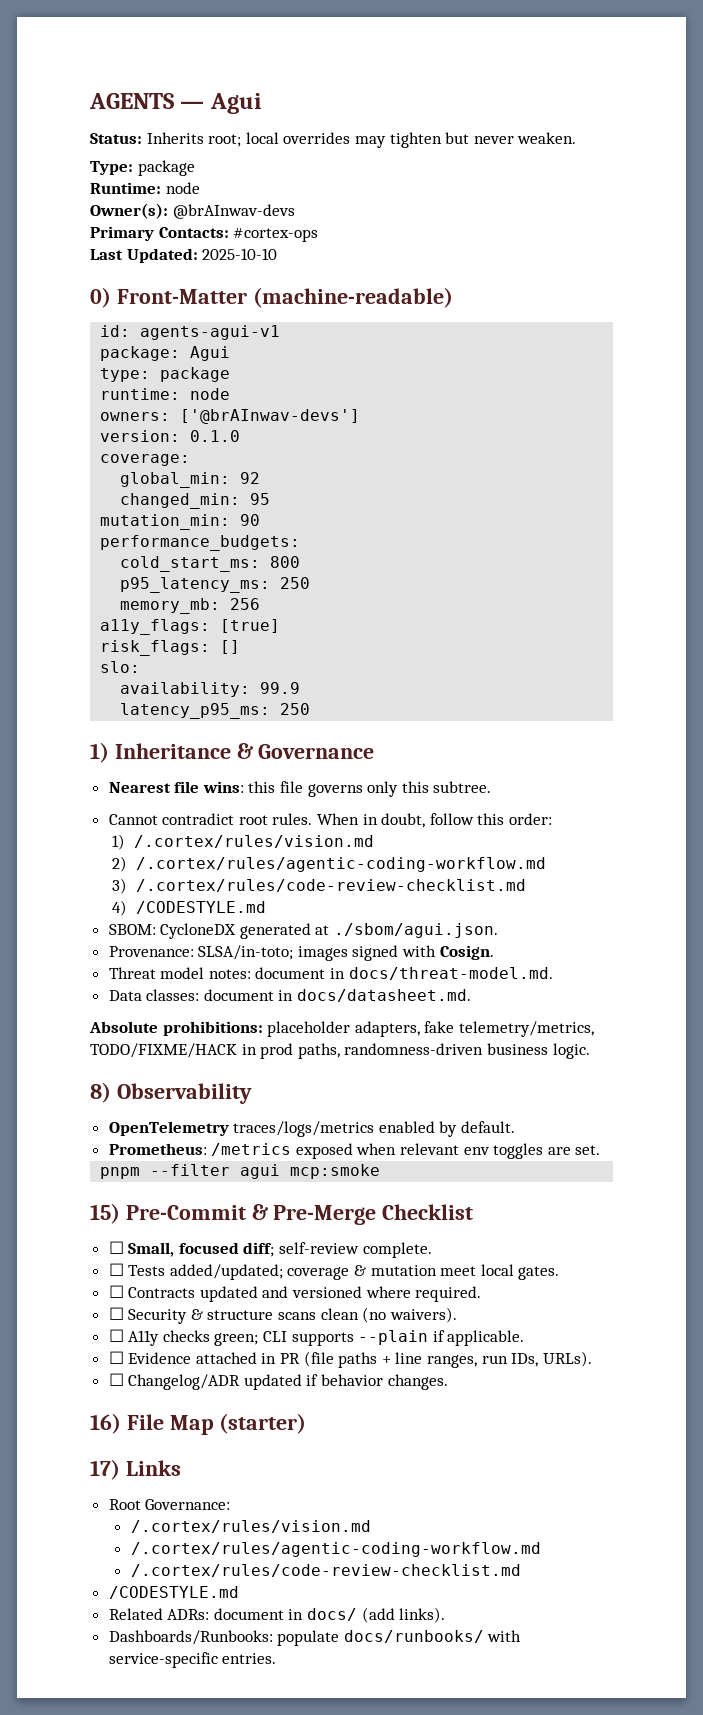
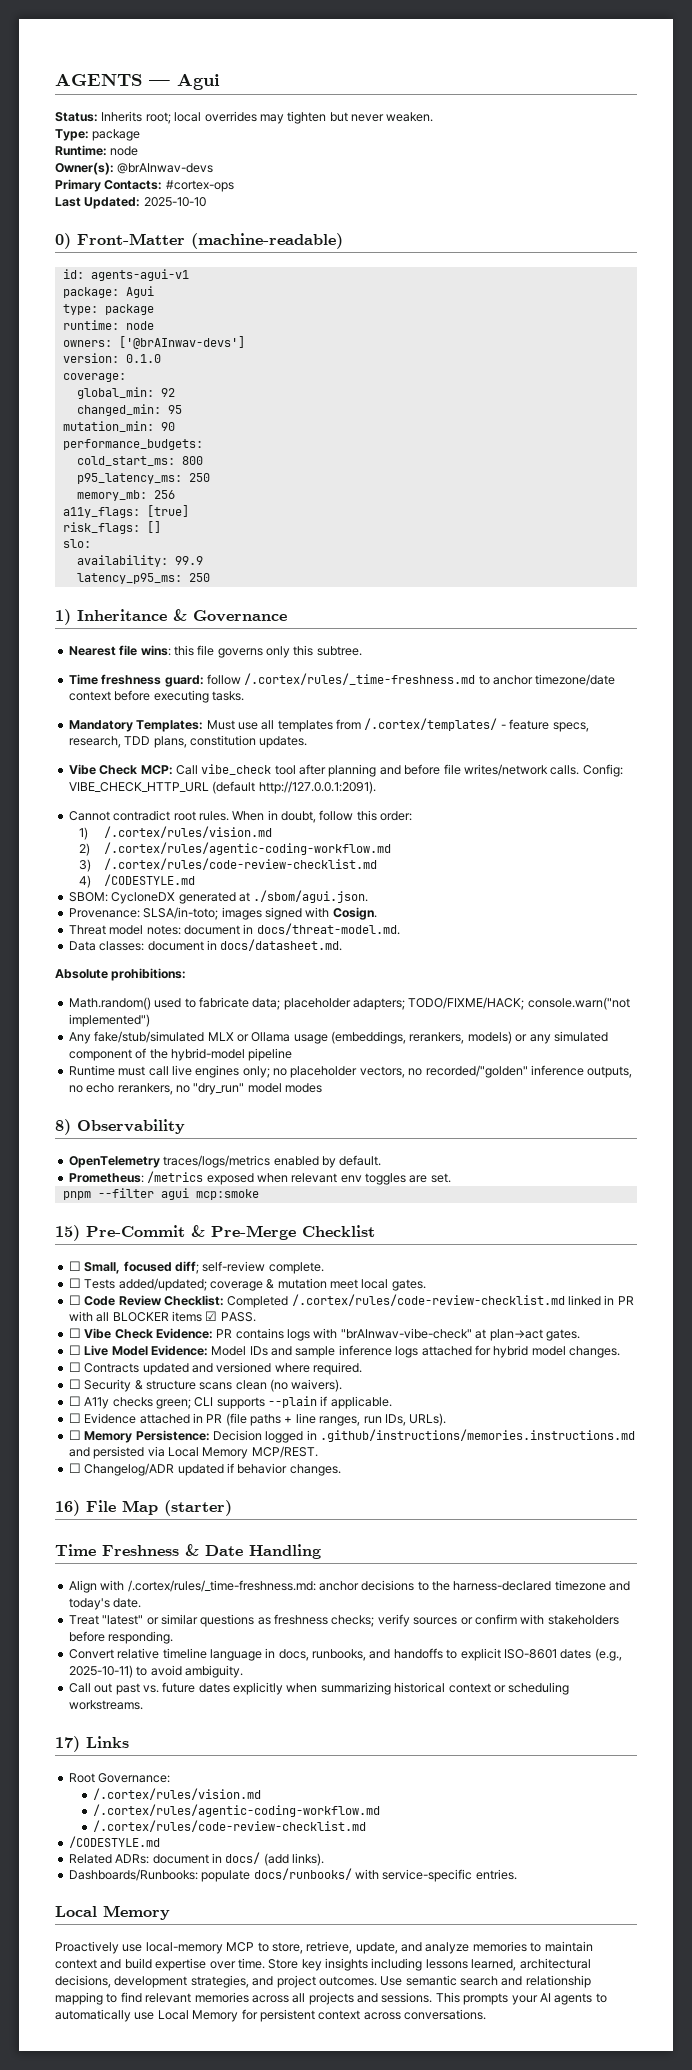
+ Time freshness guard: follow /.cortex/rules/_time-freshness.md to anchor timezone/date context before executing tasks.
+ Mandatory Templates: Must use all templates from /.cortex/templates/ - feature specs, research, TDD plans, constitution updates.
+ Vibe Check MCP: Call vibe_check tool after planning and before file writes/network calls. Config: VIBE_CHECK_HTTP_URL (default http://127.0.0.1:2091).
- Absolute prohibitions: placeholder adapters, fake telemetry/metrics, TODO/FIXME/HACK in prod paths, randomness-driven business logic.
+ Absolute prohibitions:
+ Math.random() used to fabricate data; placeholder adapters; TODO/FIXME/HACK; console.warn("not implemented")
+ Any fake/stub/simulated MLX or Ollama usage (embeddings, rerankers, models) or any simulated component of the hybrid-model pipeline
+ Runtime must call live engines only; no placeholder vectors, no recorded/"golden" inference outputs, no echo rerankers, no "dry_run" model modes
+ ☐ Code Review Checklist: Completed /.cortex/rules/code-review-checklist.md linked in PR with all BLOCKER items ☑ PASS.
+ ☐ Vibe Check Evidence: PR contains logs with "brAInwav-vibe-check" at plan→act gates.
+ ☐ Live Model Evidence: Model IDs and sample inference logs attached for hybrid model changes.
+ ☐ Memory Persistence: Decision logged in .github/instructions/memories.instructions.md and persisted via Local Memory MCP/REST.
+ Time Freshness & Date Handling
+ Align with /.cortex/rules/_time-freshness.md: anchor decisions to the harness-declared timezone and today's date.
+ Treat "latest" or similar questions as freshness checks; verify sources or confirm with stakeholders before responding.
+ Convert relative timeline language in docs, runbooks, and handoffs to explicit ISO-8601 dates (e.g., 2025-10-11) to avoid ambiguity.
+ Call out past vs. future dates explicitly when summarizing historical context or scheduling workstreams.
  Dashboards/Runbooks: populate docs/runbooks/ with service-specific entries.
+ Local Memory
+ Proactively use local-memory MCP to store, retrieve, update, and analyze memories to maintain context and build expertise over time. Store key insights including lessons learned, architectural decisions, development strategies, and project outcomes. Use semantic search and relationship mapping to find relevant memories across all projects and sessions. This prompts your AI agents to automatically use Local Memory for persistent context across conversations.

